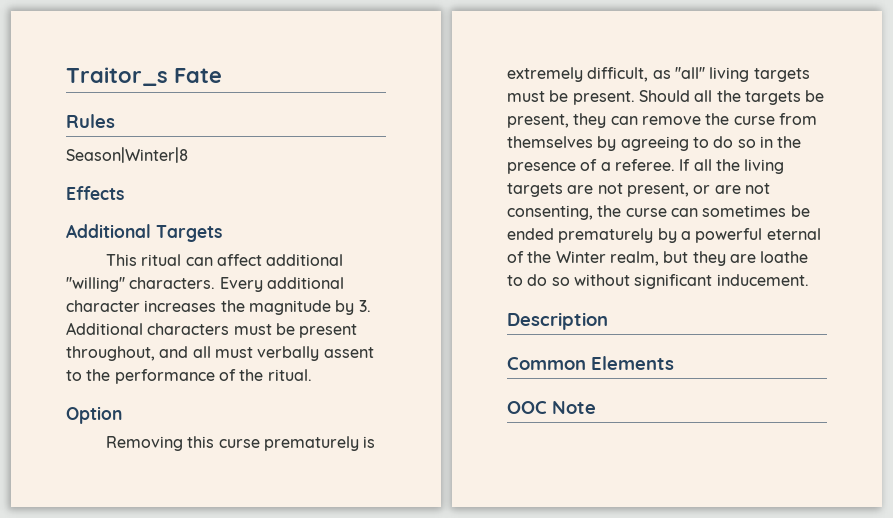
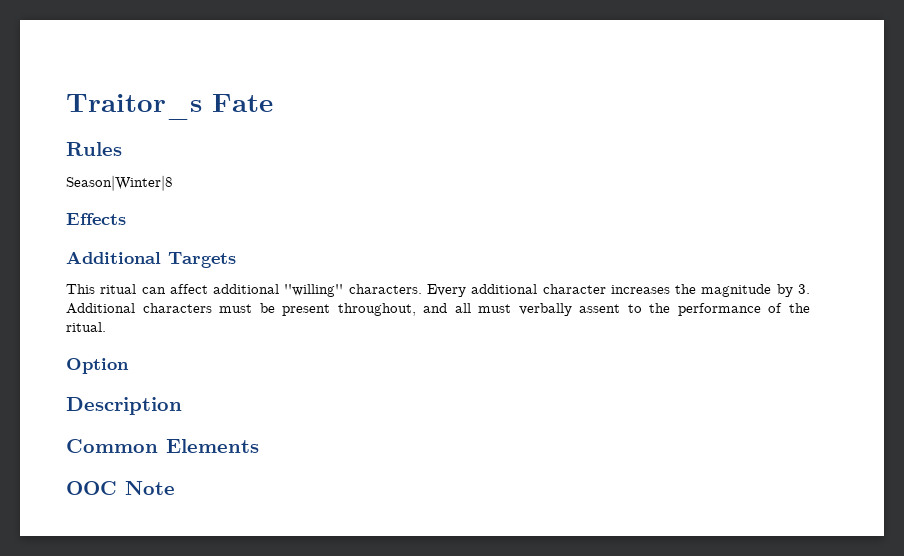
- Removing this curse prematurely is extremely difficult, as ''all'' living targets must be present. Should all the targets be present, they can remove the curse from themselves by agreeing to do so in the presence of a referee. If all the living targets are not present, or are not consenting, the curse can sometimes be ended prematurely by a powerful eternal of the Winter realm, but they are loathe to do so without significant inducement.

